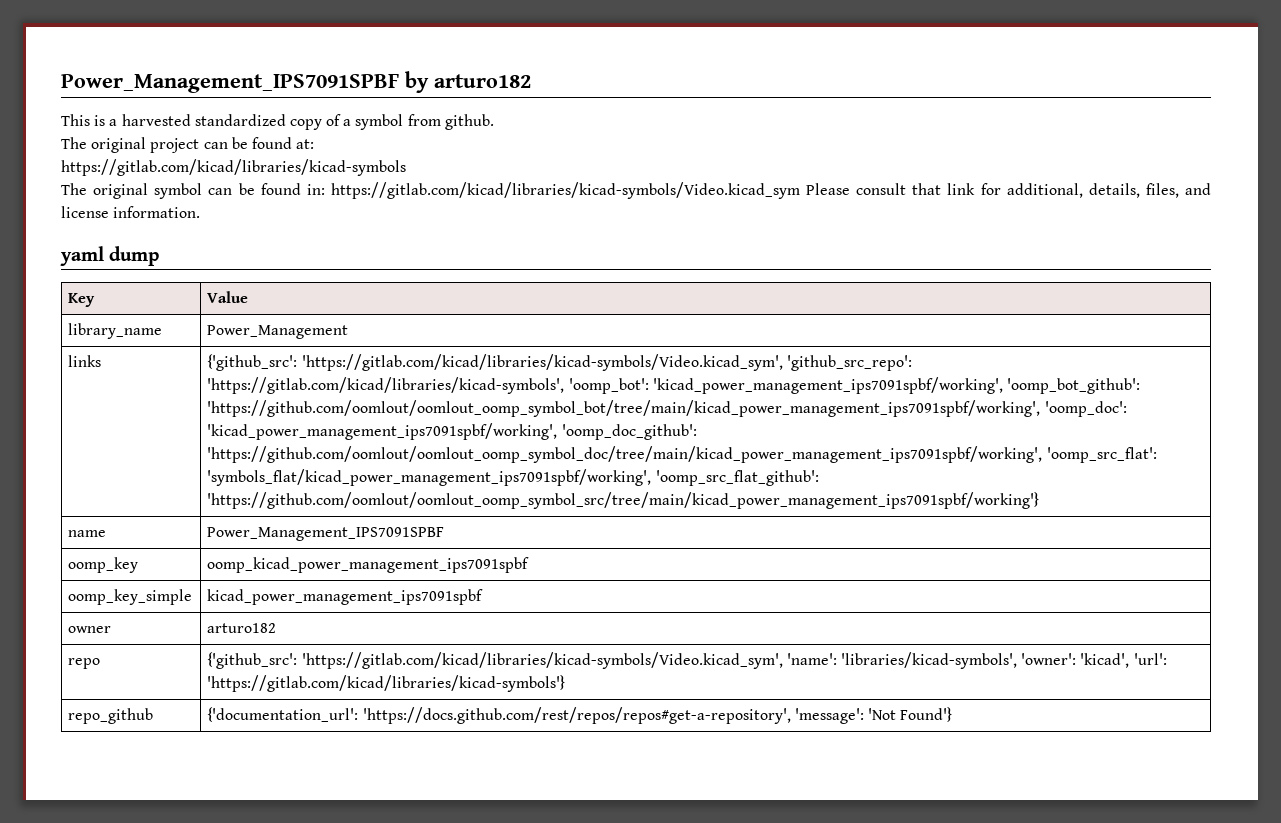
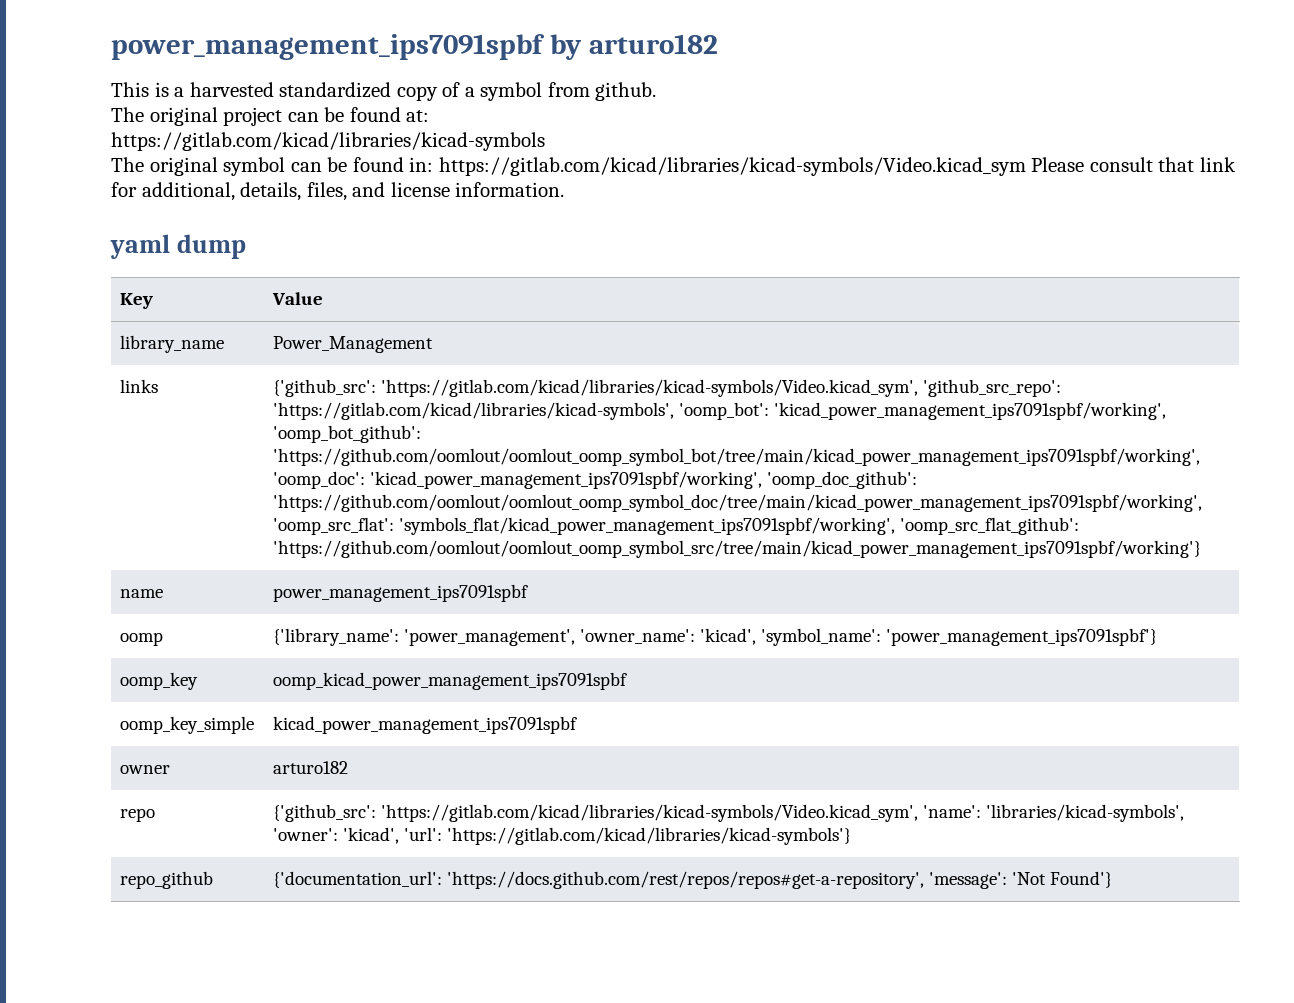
- Power_Management_IPS7091SPBF by arturo182
+ power_management_ips7091spbf by arturo182
- name | Power_Management_IPS7091SPBF
+ name | power_management_ips7091spbf
+ oomp | {'library_name': 'power_management', 'owner_name': 'kicad', 'symbol_name': 'power_management_ips7091spbf'}

